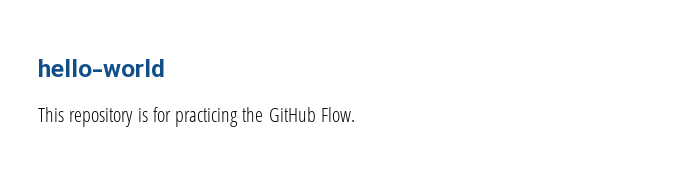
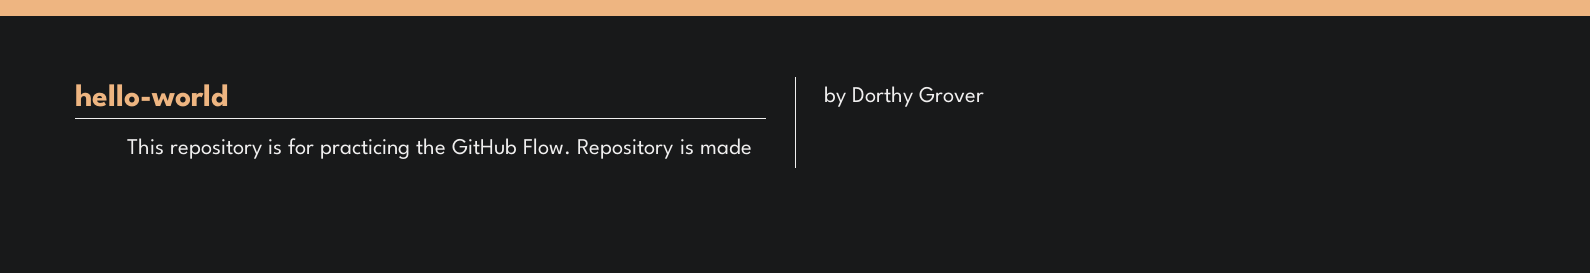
+ Repository is made by Dorthy Grover

